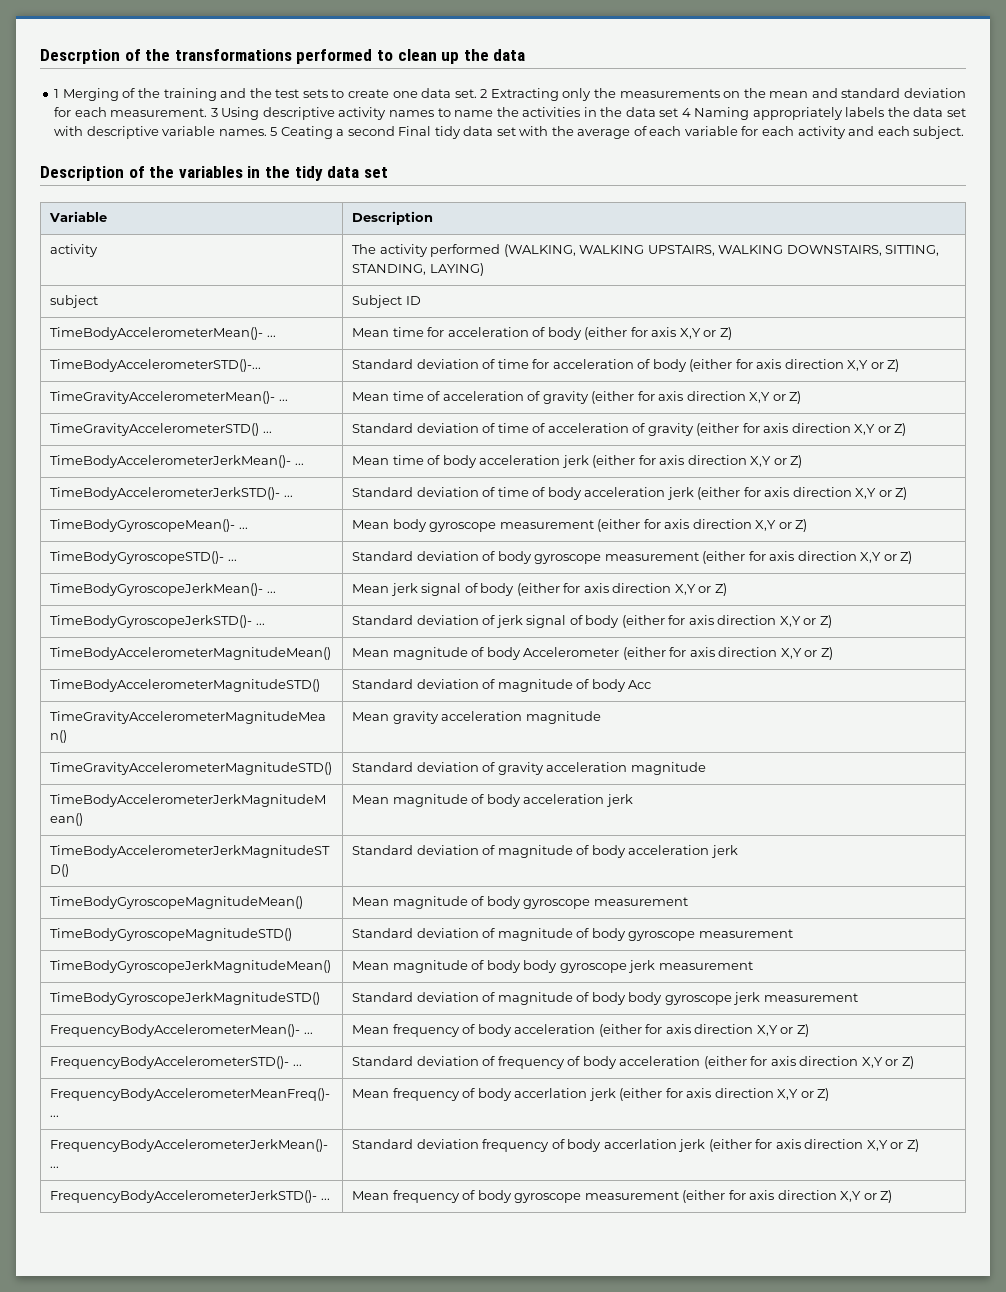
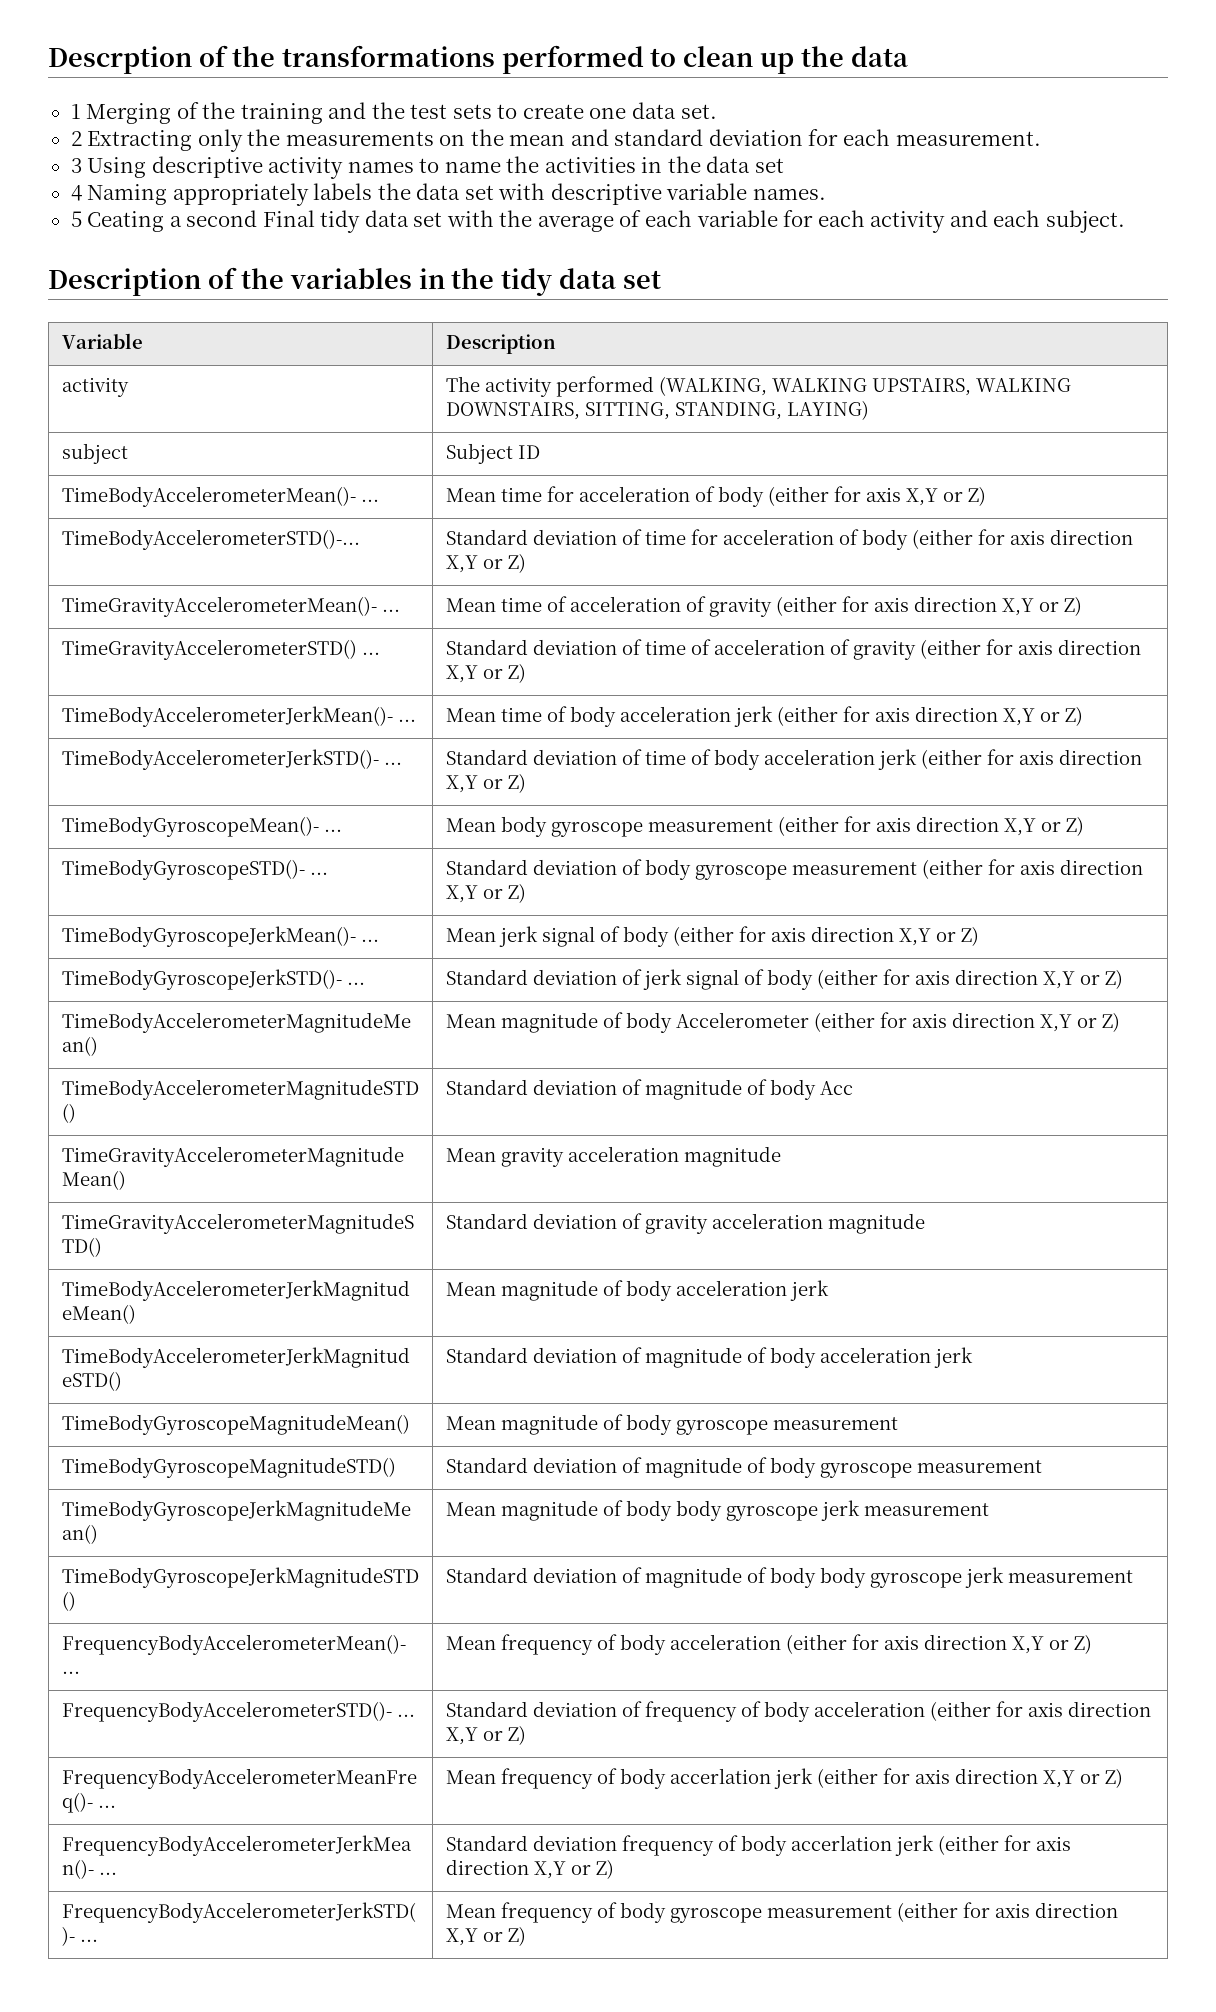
- 1 Merging of the training and the test sets to create one data set. 2 Extracting only the measurements on the mean and standard deviation for each measurement. 3 Using descriptive activity names to name the activities in the data set 4 Naming appropriately labels the data set with descriptive variable names. 5 Ceating a second Final tidy data set with the average of each variable for each activity and each subject.
+ 1 Merging of the training and the test sets to create one data set.
+ 2 Extracting only the measurements on the mean and standard deviation for each measurement.
+ 3 Using descriptive activity names to name the activities in the data set
+ 4 Naming appropriately labels the data set with descriptive variable names.
+ 5 Ceating a second Final tidy data set with the average of each variable for each activity and each subject.

